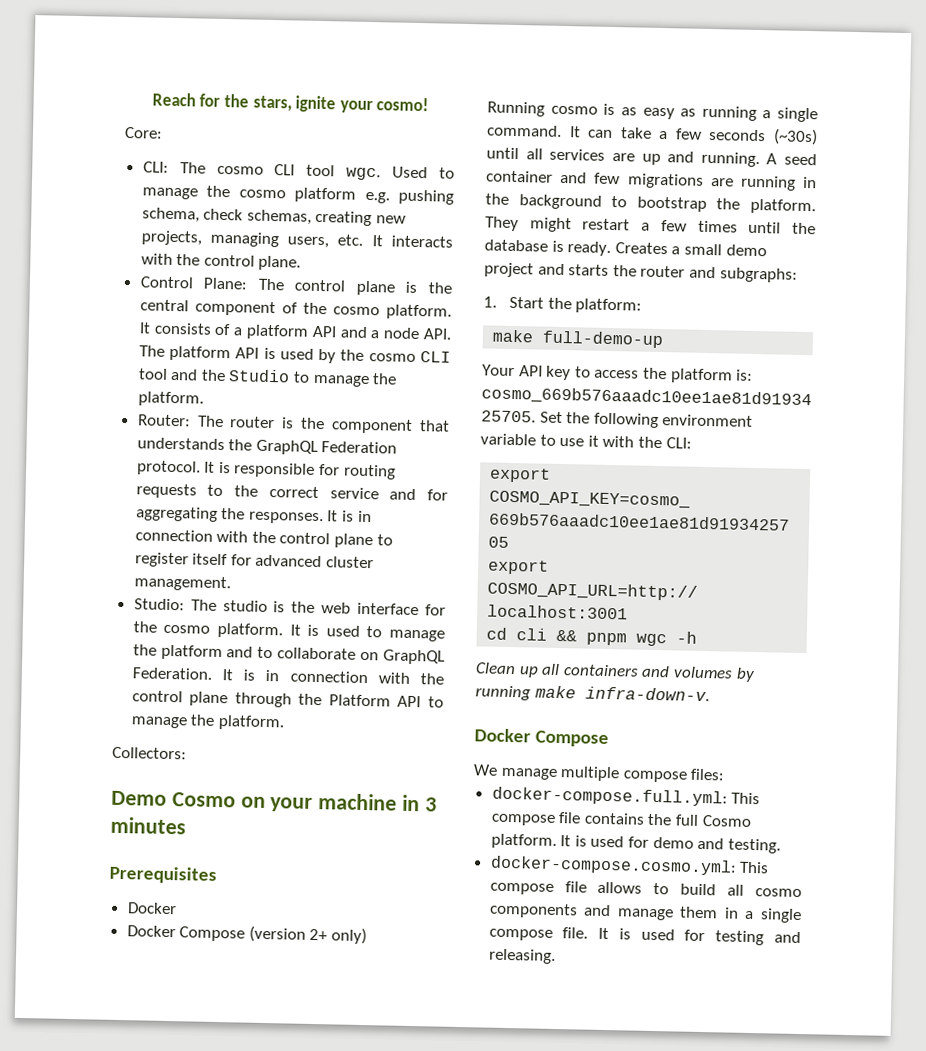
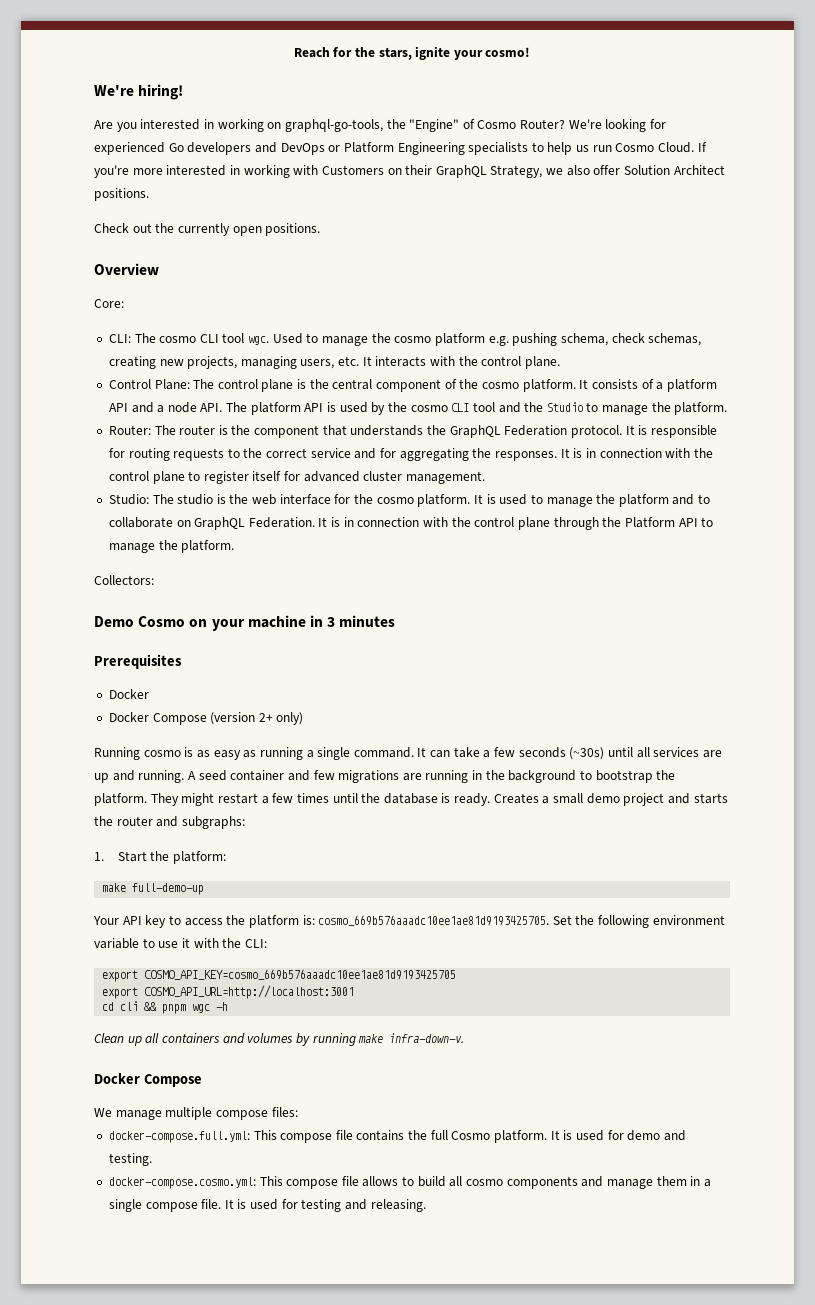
+ We're hiring!
+ Are you interested in working on graphql-go-tools, the "Engine" of Cosmo Router? We're looking for experienced Go developers and DevOps or Platform Engineering specialists to help us run Cosmo Cloud. If you're more interested in working with Customers on their GraphQL Strategy, we also offer Solution Architect positions.
+ Check out the currently open positions.
+ Overview

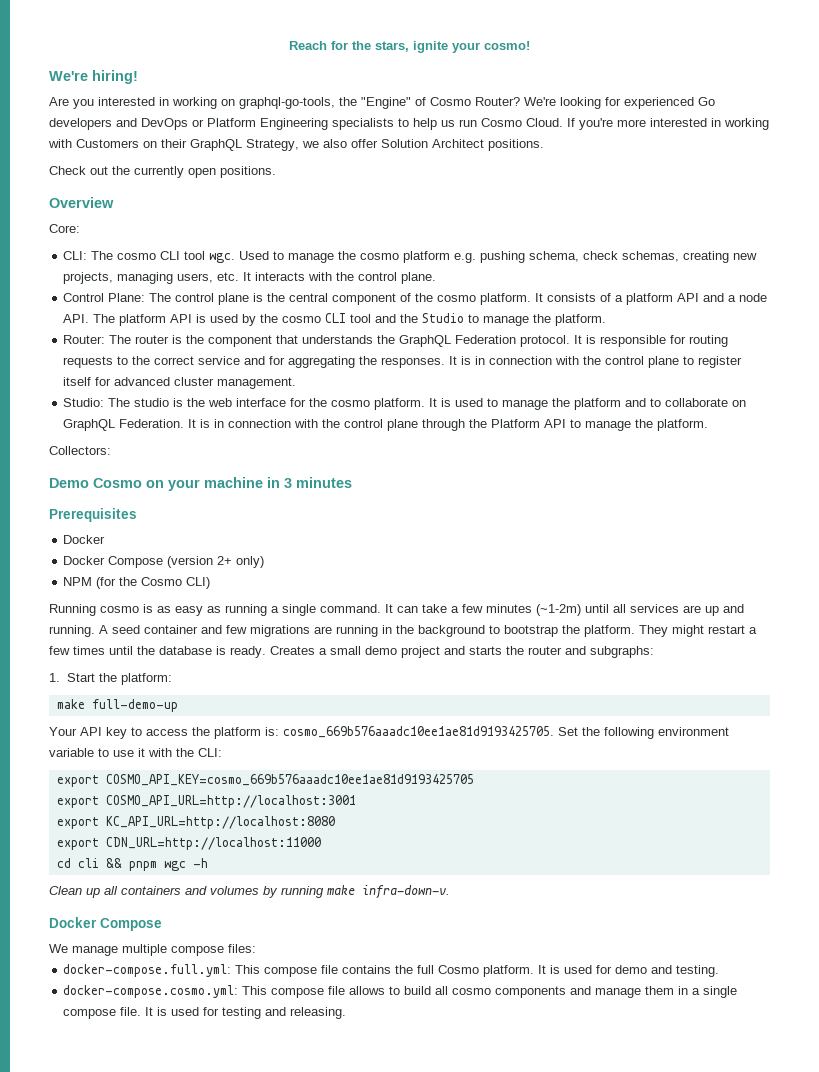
+ NPM (for the Cosmo CLI)
- It can take a few seconds (~30s) until all services are up and running.
+ It can take a few minutes (~1-2m) until all services are up and running.
+ export KC_API_URL=http://localhost:8080
+ export CDN_URL=http://localhost:11000

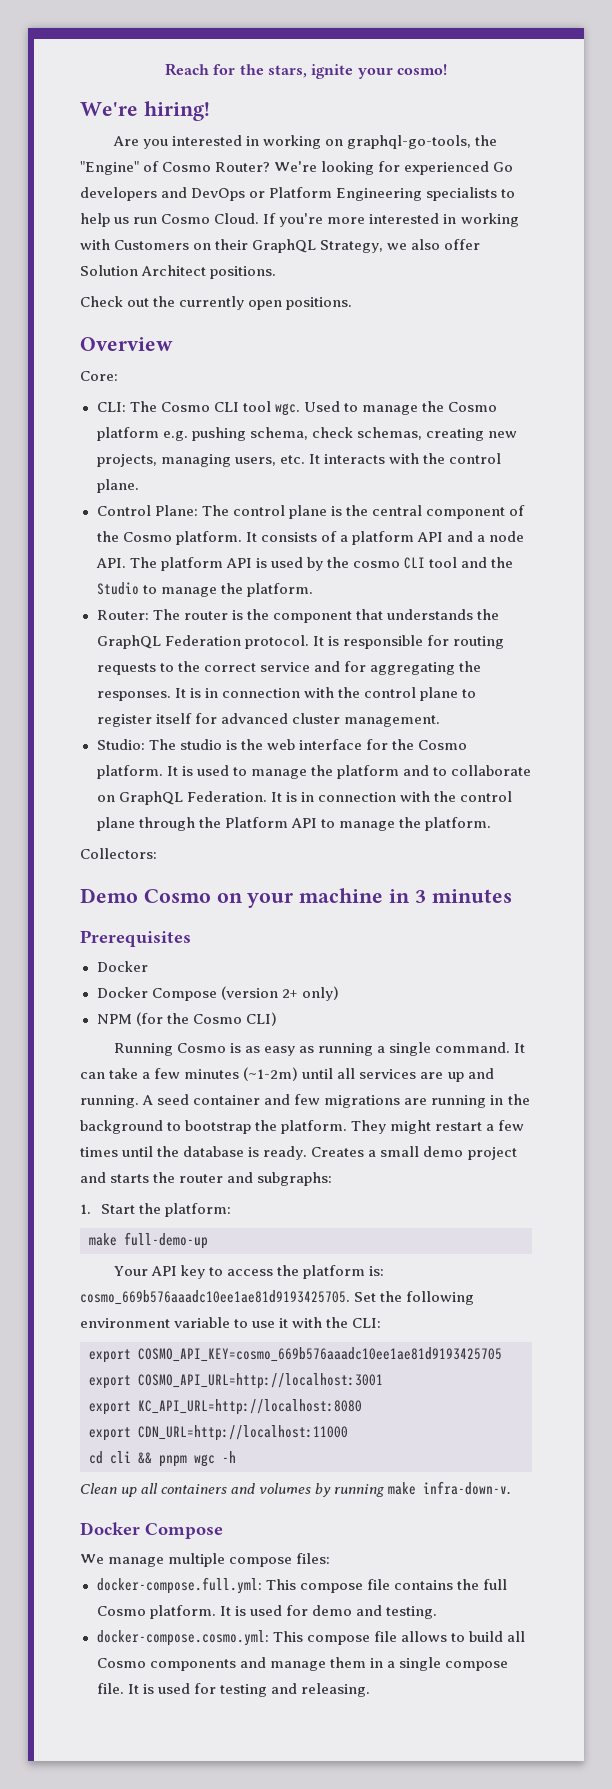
- CLI: The cosmo CLI tool wgc.
+ CLI: The Cosmo CLI tool wgc.
- Used to manage the cosmo platform e.g. pushing schema, check schemas, creating new projects, managing users, etc. It interacts with the control plane.
+ Used to manage the Cosmo platform e.g. pushing schema, check schemas, creating new projects, managing users, etc. It interacts with the control plane.
- Control Plane: The control plane is the central component of the cosmo platform.
+ Control Plane: The control plane is the central component of the Cosmo platform.
- Studio: The studio is the web interface for the cosmo platform.
+ Studio: The studio is the web interface for the Cosmo platform.
- Running cosmo is as easy as running a single command.
+ Running Cosmo is as easy as running a single command.
- docker-compose.cosmo.yml: This compose file allows to build all cosmo components and manage them in a single compose file.
+ docker-compose.cosmo.yml: This compose file allows to build all Cosmo components and manage them in a single compose file.

